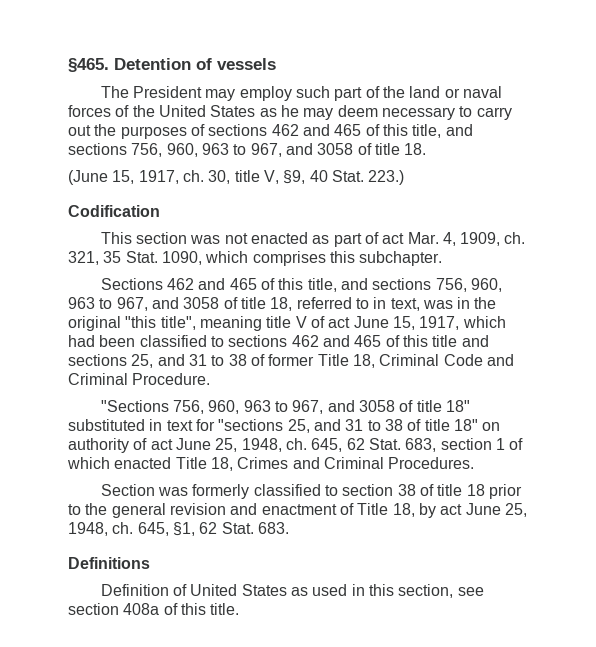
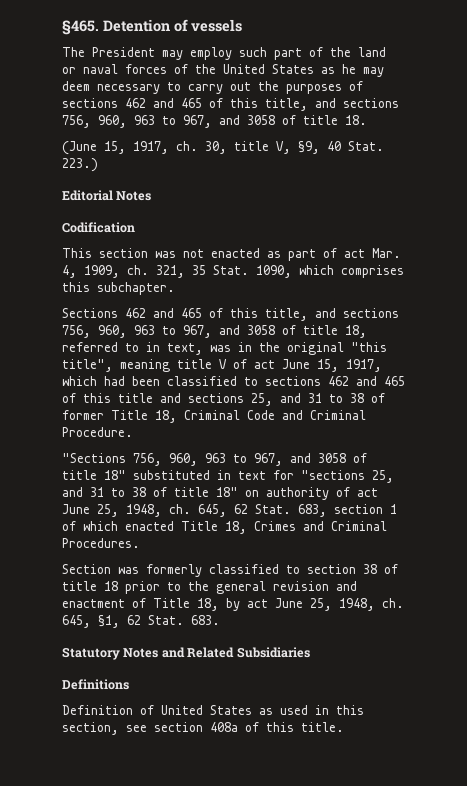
+ Editorial Notes
+ Statutory Notes and Related Subsidiaries

